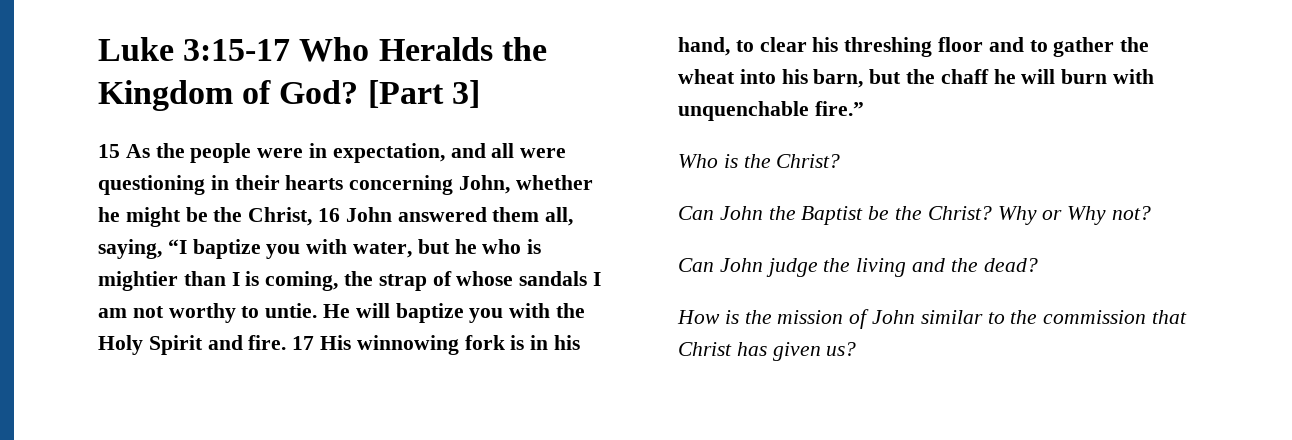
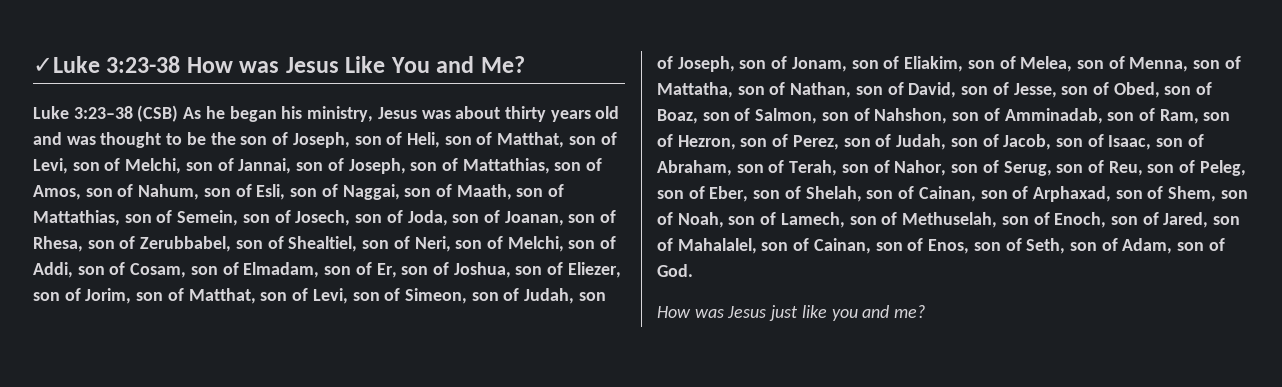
- Luke 3:15-17 Who Heralds the Kingdom of God? [Part 3]
- 15 As the people were in expectation, and all were questioning in their hearts concerning John, whether he might be the Christ, 16 John answered them all, saying, “I baptize you with water, but he who is mightier than I is coming, the strap of whose sandals I am not worthy to untie. He will baptize you with the Holy Spirit and fire. 17 His winnowing fork is in his hand, to clear his threshing floor and to gather the wheat into his barn, but the chaff he will burn with unquenchable fire.”
- Who is the Christ?
- Can John the Baptist be the Christ? Why or Why not?
- Can John judge the living and the dead?
- How is the mission of John similar to the commission that Christ has given us?
+ ✓Luke 3:23-38 How was Jesus Like You and Me?
+ Luke 3:23–38 (CSB) As he began his ministry, Jesus was about thirty years old and was thought to be the son of Joseph, son of Heli, son of Matthat, son of Levi, son of Melchi, son of Jannai, son of Joseph, son of Mattathias, son of Amos, son of Nahum, son of Esli, son of Naggai, son of Maath, son of Mattathias, son of Semein, son of Josech, son of Joda, son of Joanan, son of Rhesa, son of Zerubbabel, son of Shealtiel, son of Neri, son of Melchi, son of Addi, son of Cosam, son of Elmadam, son of Er, son of Joshua, son of Eliezer, son of Jorim, son of Matthat, son of Levi, son of Simeon, son of Judah, son of Joseph, son of Jonam, son of Eliakim, son of Melea, son of Menna, son of Mattatha, son of Nathan, son of David, son of Jesse, son of Obed, son of Boaz, son of Salmon, son of Nahshon, son of Amminadab, son of Ram, son of Hezron, son of Perez, son of Judah, son of Jacob, son of Isaac, son of Abraham, son of Terah, son of Nahor, son of Serug, son of Reu, son of Peleg, son of Eber, son of Shelah, son of Cainan, son of Arphaxad, son of Shem, son of Noah, son of Lamech, son of Methuselah, son of Enoch, son of Jared, son of Mahalalel, son of Cainan, son of Enos, son of Seth, son of Adam, son of God.
+ How was Jesus just like you and me?

